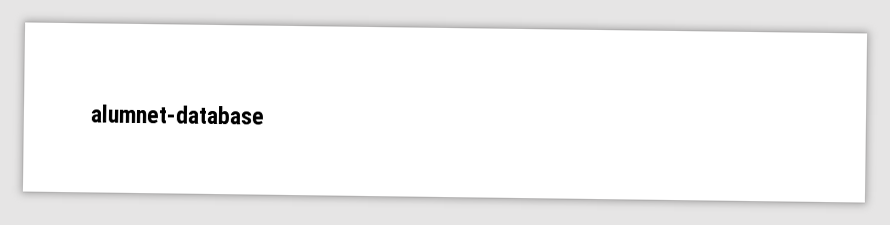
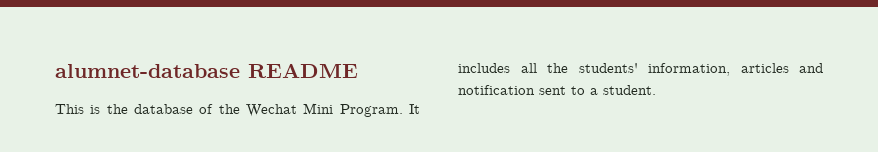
- alumnet-database
+ alumnet-database README
+ This is the database of the Wechat Mini Program. It includes all the students' information, articles and notification sent to a student.

